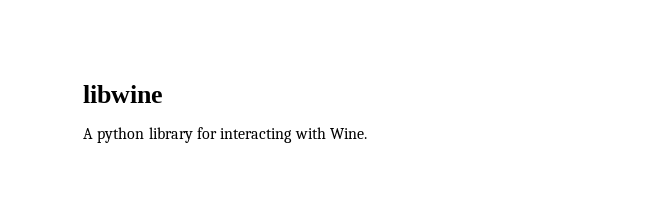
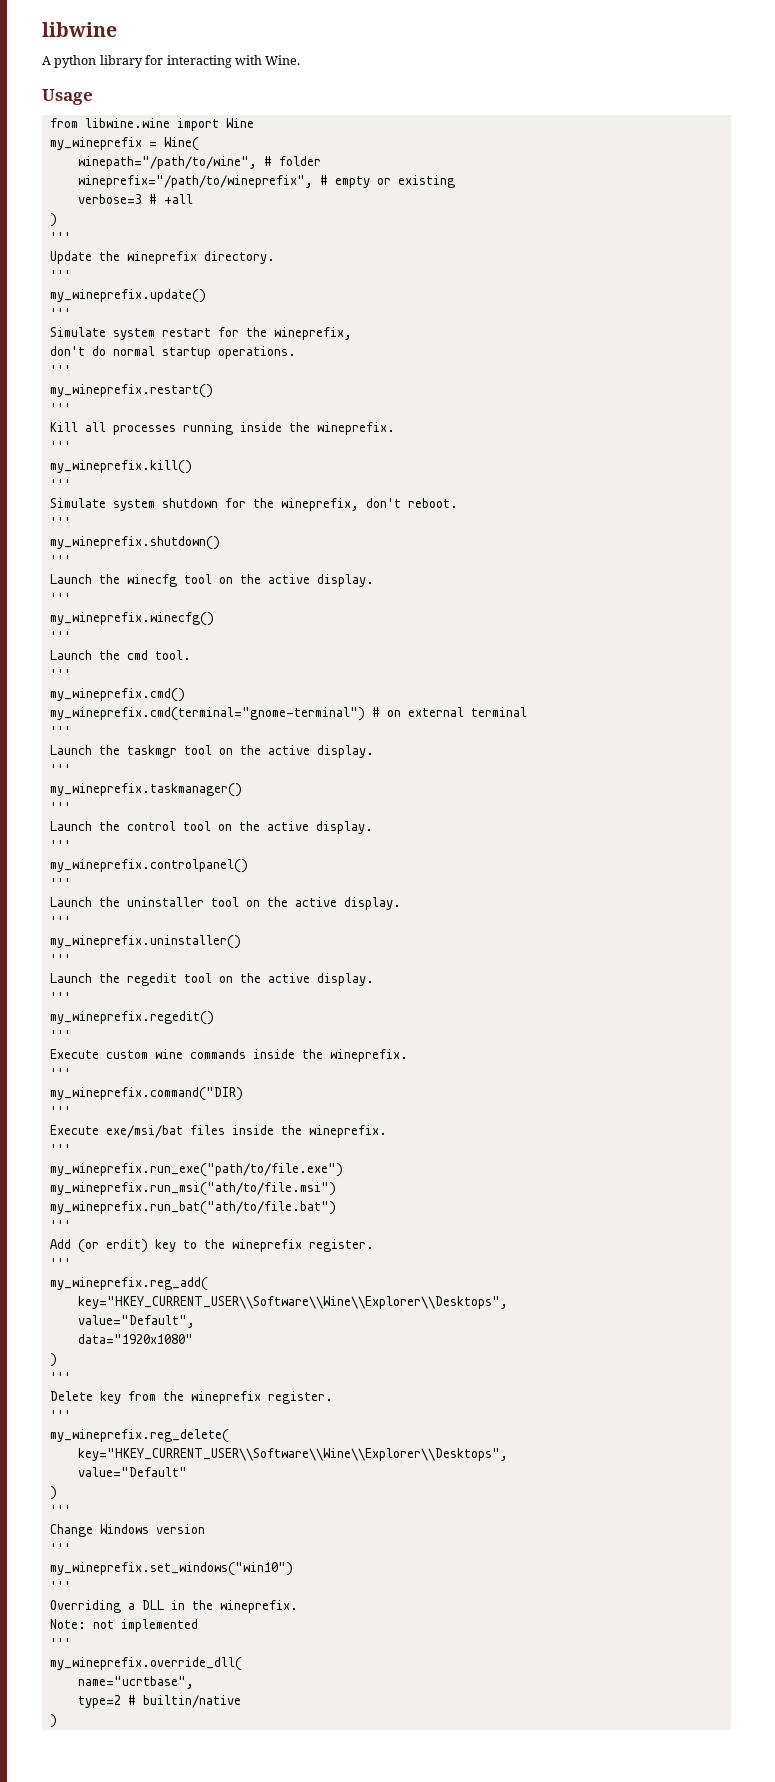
+ Usage
+ from libwine.wine import Wine
+ my_wineprefix = Wine(
+ winepath="/path/to/wine", # folder
+ wineprefix="/path/to/wineprefix", # empty or existing
+ verbose=3 # +all
+ )
+ '''
+ Update the wineprefix directory.
+ '''
+ my_wineprefix.update()
+ '''
+ Simulate system restart for the wineprefix,
+ don't do normal startup operations.
+ '''
+ my_wineprefix.restart()
+ '''
+ Kill all processes running inside the wineprefix.
+ '''
+ my_wineprefix.kill()
+ '''
+ Simulate system shutdown for the wineprefix, don't reboot.
+ '''
+ my_wineprefix.shutdown()
+ '''
+ Launch the winecfg tool on the active display.
+ '''
+ my_wineprefix.winecfg()
+ '''
+ Launch the cmd tool.
+ '''
+ my_wineprefix.cmd()
+ my_wineprefix.cmd(terminal="gnome-terminal") # on external terminal
+ '''
+ Launch the taskmgr tool on the active display.
+ '''
+ my_wineprefix.taskmanager()
+ '''
+ Launch the control tool on the active display.
+ '''
+ my_wineprefix.controlpanel()
+ '''
+ Launch the uninstaller tool on the active display.
+ '''
+ my_wineprefix.uninstaller()
+ '''
+ Launch the regedit tool on the active display.
+ '''
+ my_wineprefix.regedit()
+ '''
+ Execute custom wine commands inside the wineprefix.
+ '''
+ my_wineprefix.command("DIR)
+ '''
+ Execute exe/msi/bat files inside the wineprefix.
+ '''
+ my_wineprefix.run_exe("path/to/file.exe")
+ my_wineprefix.run_msi("ath/to/file.msi")
+ my_wineprefix.run_bat("ath/to/file.bat")
+ '''
+ Add (or erdit) key to the wineprefix register.
+ '''
+ my_wineprefix.reg_add(
+ key="HKEY_CURRENT_USER\\Software\\Wine\\Explorer\\Desktops",
+ value="Default",
+ data="1920x1080"
+ )
+ '''
+ Delete key from the wineprefix register.
+ '''
+ my_wineprefix.reg_delete(
+ key="HKEY_CURRENT_USER\\Software\\Wine\\Explorer\\Desktops",
+ value="Default"
+ )
+ '''
+ Change Windows version
+ '''
+ my_wineprefix.set_windows("win10")
+ '''
+ Overriding a DLL in the wineprefix.
+ Note: not implemented
+ '''
+ my_wineprefix.override_dll(
+ name="ucrtbase",
+ type=2 # builtin/native
+ )

